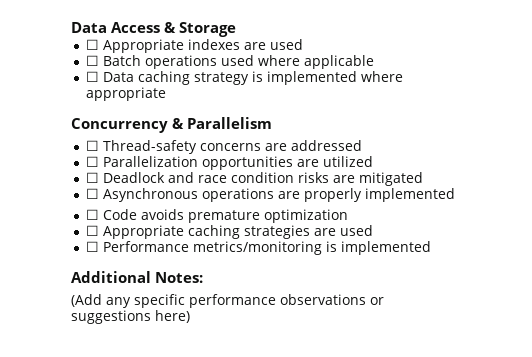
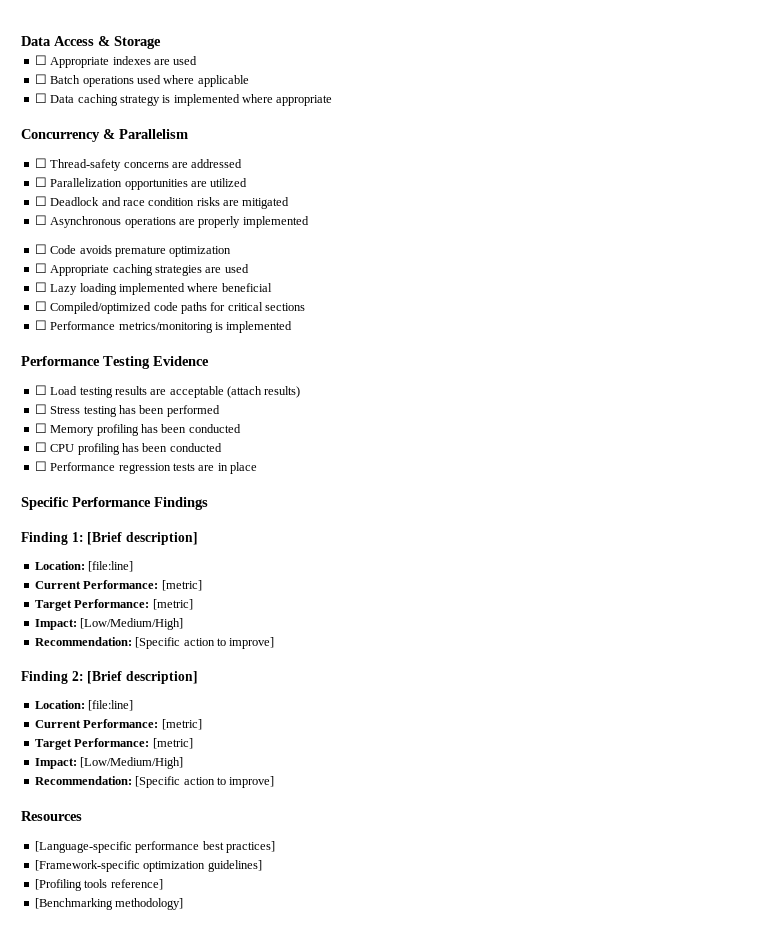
+ ☐ Lazy loading implemented where beneficial
+ ☐ Compiled/optimized code paths for critical sections
- Additional Notes:
- (Add any specific performance observations or suggestions here)
+ Performance Testing Evidence
+ ☐ Load testing results are acceptable (attach results)
+ ☐ Stress testing has been performed
+ ☐ Memory profiling has been conducted
+ ☐ CPU profiling has been conducted
+ ☐ Performance regression tests are in place
+ Specific Performance Findings
+ Finding 1: [Brief description]
+ Location: [file:line]
+ Current Performance: [metric]
+ Target Performance: [metric]
+ Impact: [Low/Medium/High]
+ Recommendation: [Specific action to improve]
+ Finding 2: [Brief description]
+ Location: [file:line]
+ Current Performance: [metric]
+ Target Performance: [metric]
+ Impact: [Low/Medium/High]
+ Recommendation: [Specific action to improve]
+ Resources
+ [Language-specific performance best practices]
+ [Framework-specific optimization guidelines]
+ [Profiling tools reference]
+ [Benchmarking methodology]

